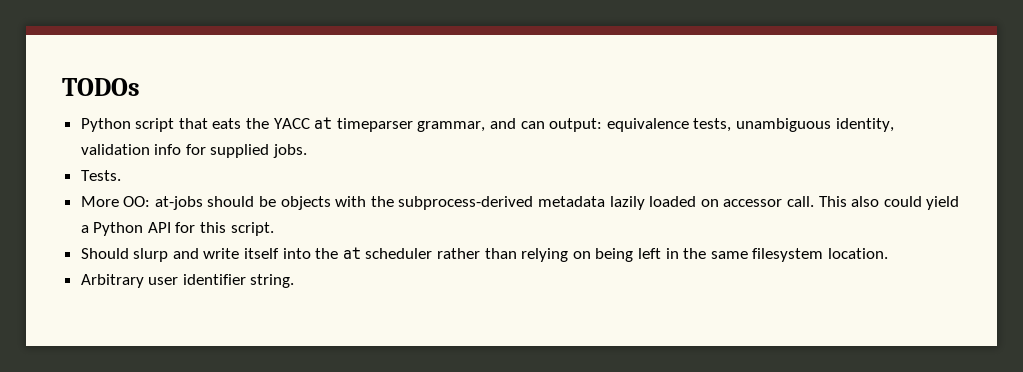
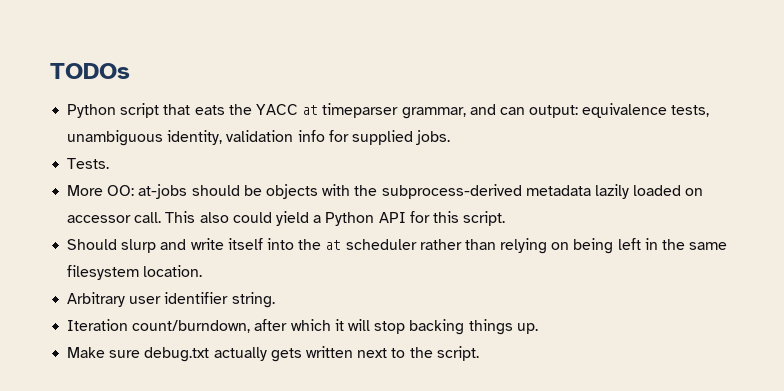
+ Iteration count/burndown, after which it will stop backing things up.
+ Make sure debug.txt actually gets written next to the script.

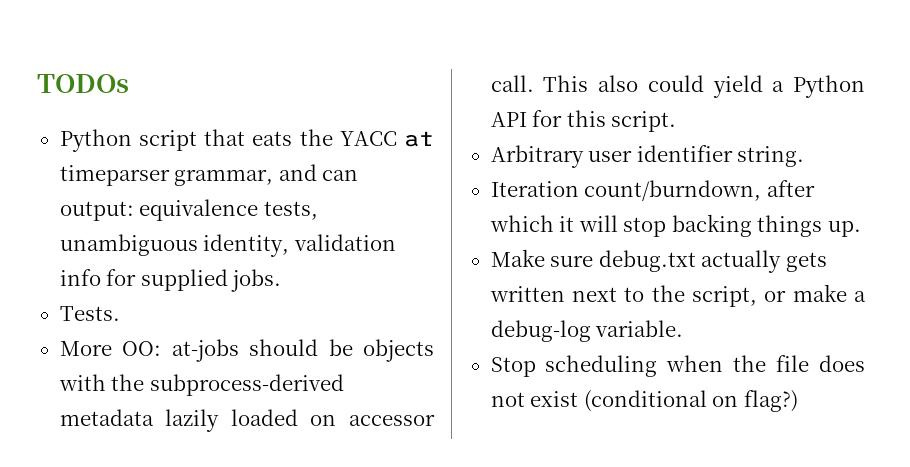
- Should slurp and write itself into the at scheduler rather than relying on being left in the same filesystem location.
- Make sure debug.txt actually gets written next to the script.
+ Make sure debug.txt actually gets written next to the script, or make a debug-log variable.
+ Stop scheduling when the file does not exist (conditional on flag?)

